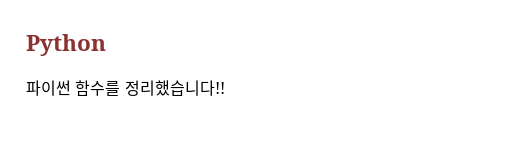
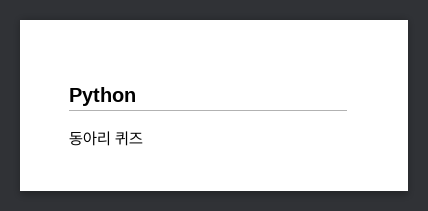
- 파이썬 함수를 정리했습니다!!
+ 동아리 퀴즈

